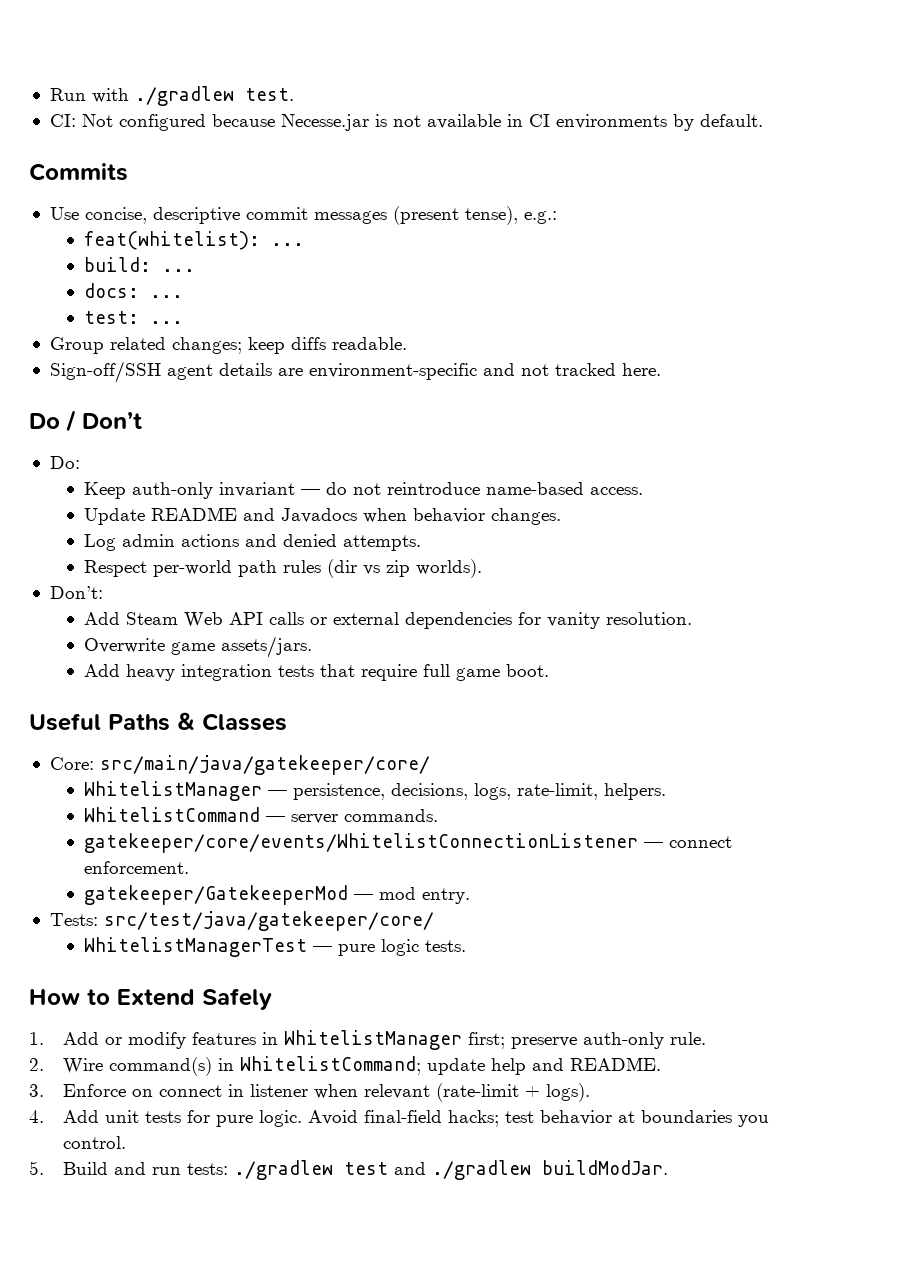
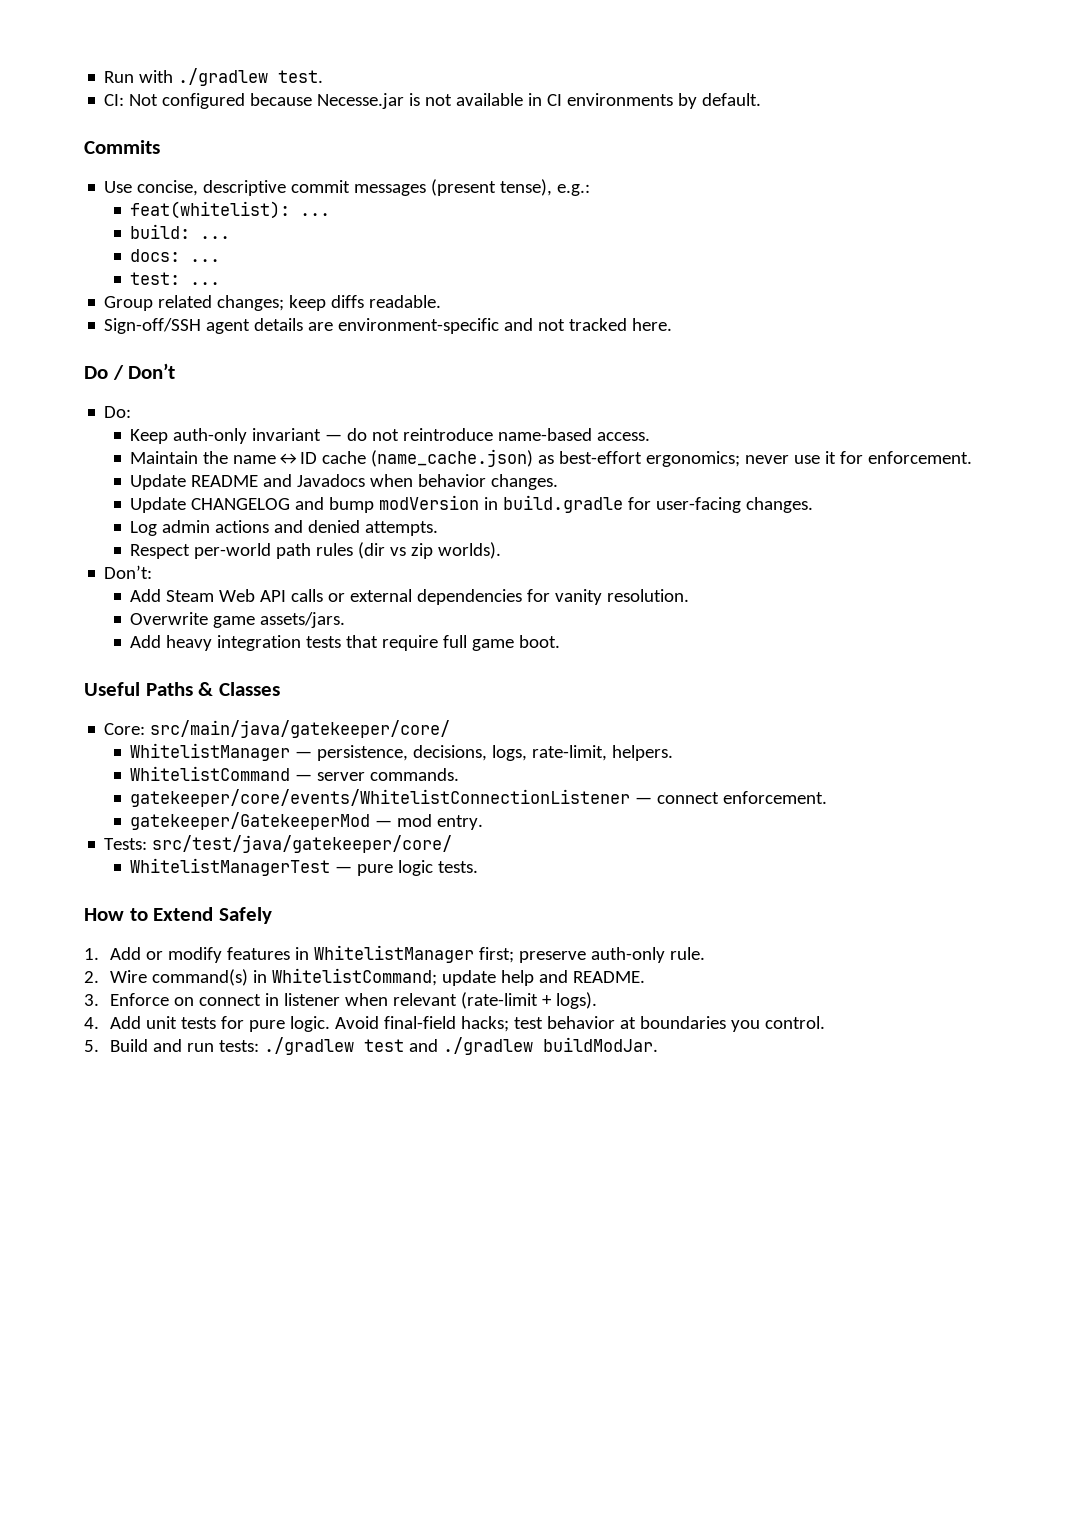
+ Maintain the name↔ID cache (name_cache.json) as best-effort ergonomics; never use it for enforcement.
+ Update CHANGELOG and bump modVersion in build.gradle for user-facing changes.

